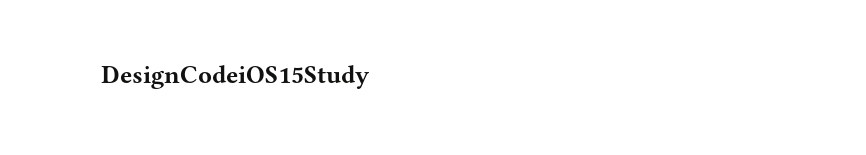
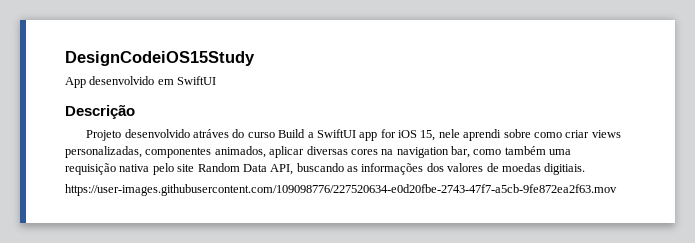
+ App desenvolvido em SwiftUI
+ Descrição
+ Projeto desenvolvido atráves do curso Build a SwiftUI app for iOS 15, nele aprendi sobre como criar views personalizadas, componentes animados, aplicar diversas cores na navigation bar, como também uma requisição nativa pelo site Random Data API, buscando as informações dos valores de moedas digitiais.
+ https://user-images.githubusercontent.com/109098776/227520634-e0d20fbe-2743-47f7-a5cb-9fe872ea2f63.mov

